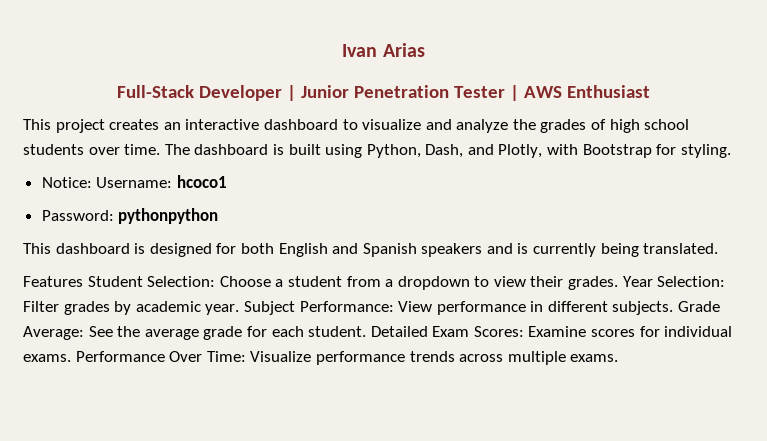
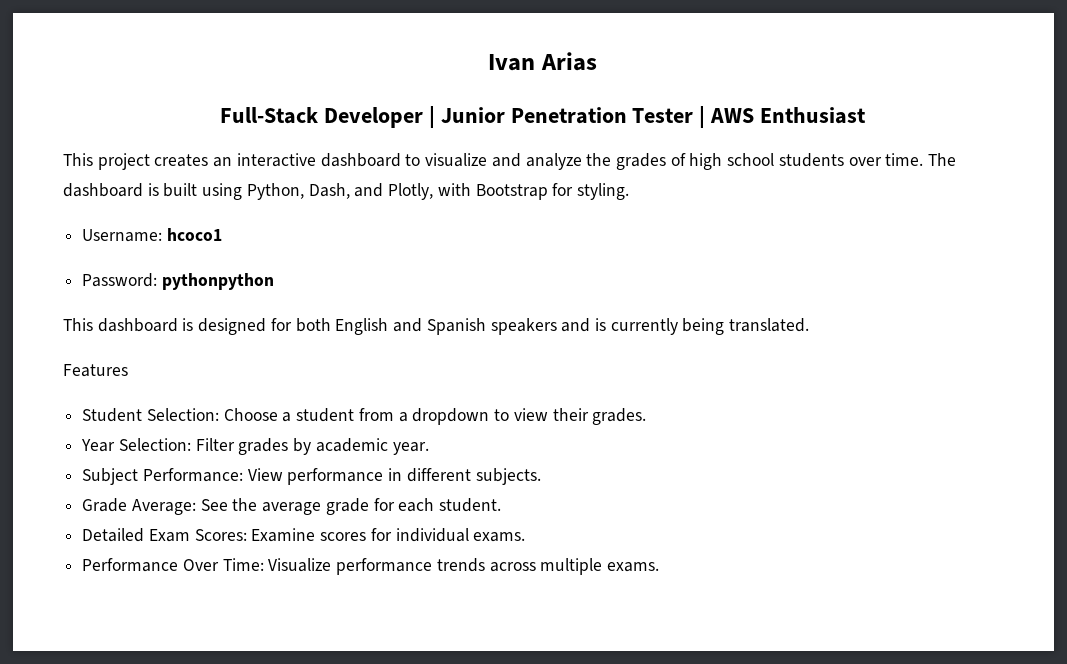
- Notice: Username: hcoco1
+ Username: hcoco1
- Features Student Selection: Choose a student from a dropdown to view their grades. Year Selection: Filter grades by academic year. Subject Performance: View performance in different subjects. Grade Average: See the average grade for each student. Detailed Exam Scores: Examine scores for individual exams. Performance Over Time: Visualize performance trends across multiple exams.
+ Features
+ Student Selection: Choose a student from a dropdown to view their grades.
+ Year Selection: Filter grades by academic year.
+ Subject Performance: View performance in different subjects.
+ Grade Average: See the average grade for each student.
+ Detailed Exam Scores: Examine scores for individual exams.
+ Performance Over Time: Visualize performance trends across multiple exams.

